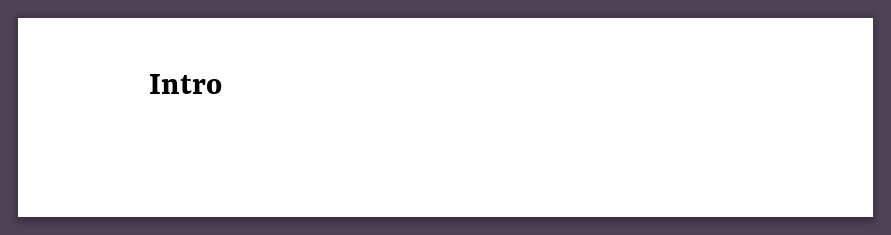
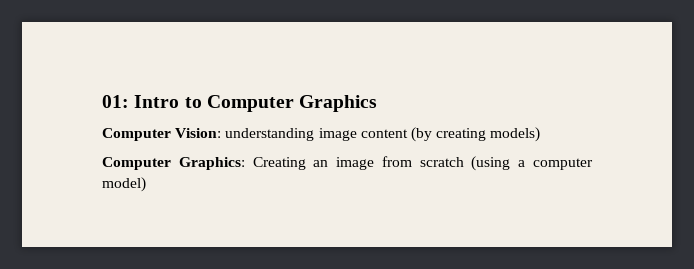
- Intro
+ 01: Intro to Computer Graphics
+ Computer Vision: understanding image content (by creating models)
+ Computer Graphics: Creating an image from scratch (using a computer model)

